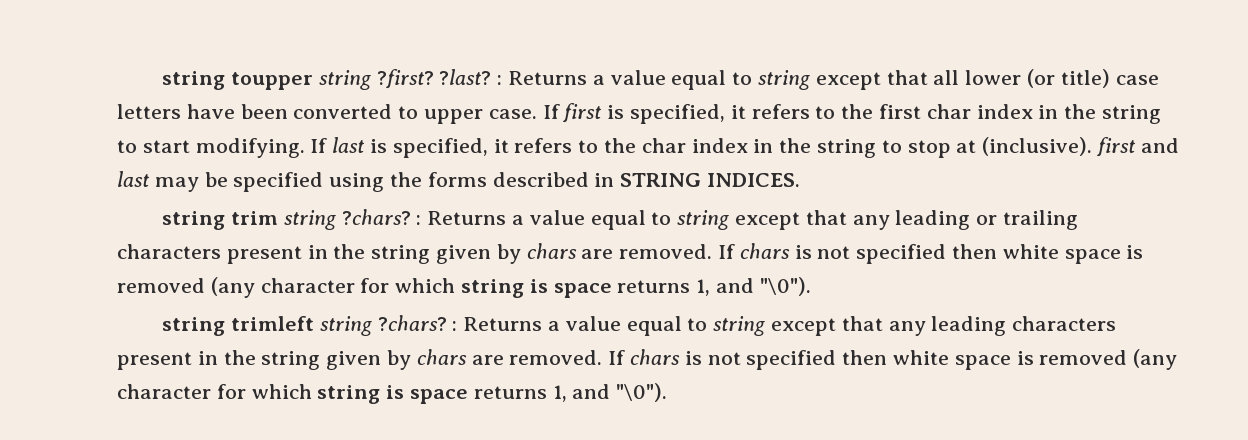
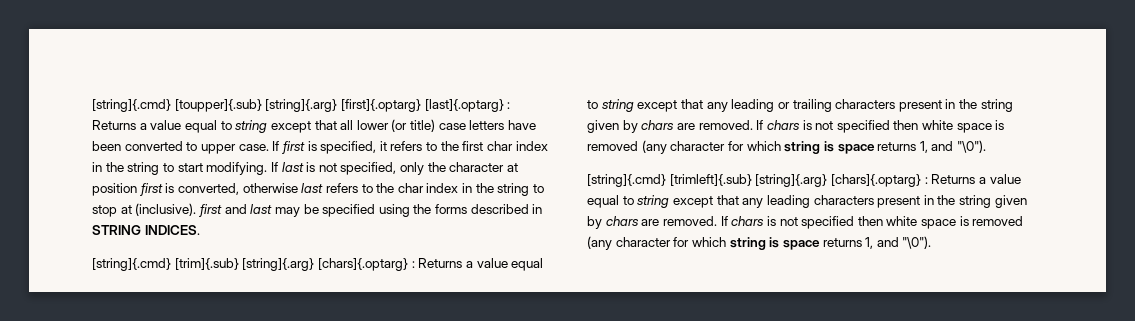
- string toupper string ?first? ?last? : Returns a value equal to string except that all lower (or title) case letters have been converted to upper case.
+ [string]{.cmd} [toupper]{.sub} [string]{.arg} [first]{.optarg} [last]{.optarg} : Returns a value equal to string except that all lower (or title) case letters have been converted to upper case.
- If last is specified, it refers to the char index in the string to stop at (inclusive). first and last may be specified using the forms described in STRING INDICES.
+ If last is not specified, only the character at position first is converted, otherwise last refers to the char index in the string to stop at (inclusive). first and last may be specified using the forms described in STRING INDICES.
- string trim string ?chars? : Returns a value equal to string except that any leading or trailing characters present in the string given by chars are removed.
+ [string]{.cmd} [trim]{.sub} [string]{.arg} [chars]{.optarg} : Returns a value equal to string except that any leading or trailing characters present in the string given by chars are removed.
- string trimleft string ?chars? : Returns a value equal to string except that any leading characters present in the string given by chars are removed.
+ [string]{.cmd} [trimleft]{.sub} [string]{.arg} [chars]{.optarg} : Returns a value equal to string except that any leading characters present in the string given by chars are removed.

